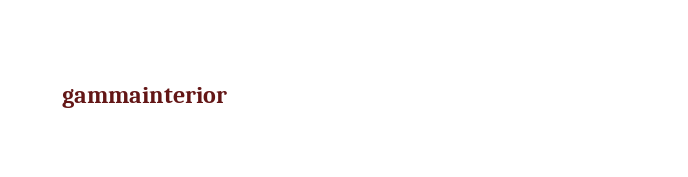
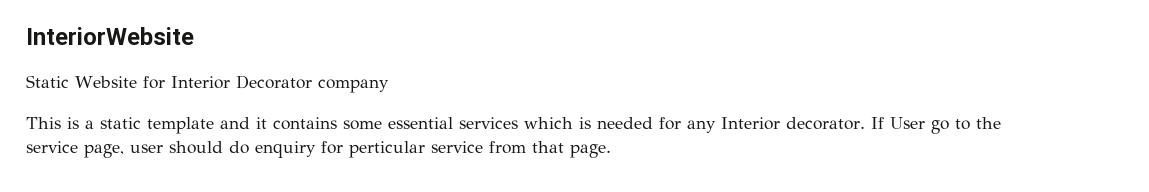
- gammainterior
+ InteriorWebsite
+ Static Website for Interior Decorator company
+ This is a static template and it contains some essential services which is needed for any Interior decorator. If User go to the service page, user should do enquiry for perticular service from that page.

